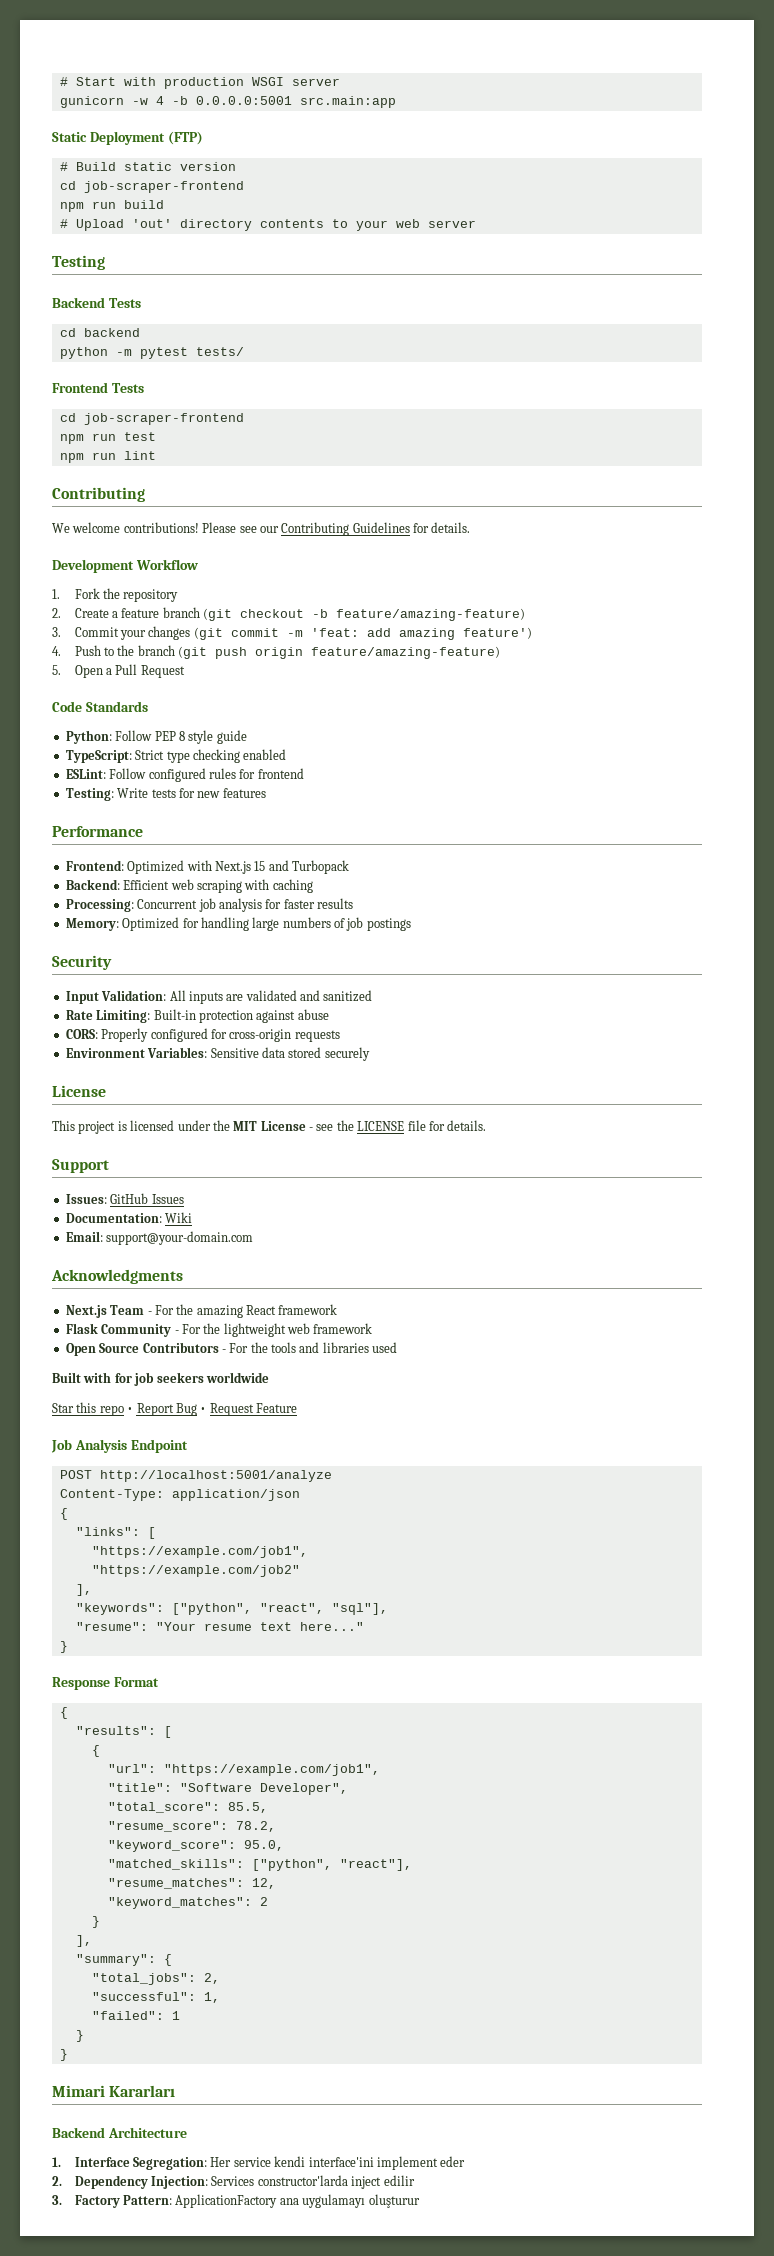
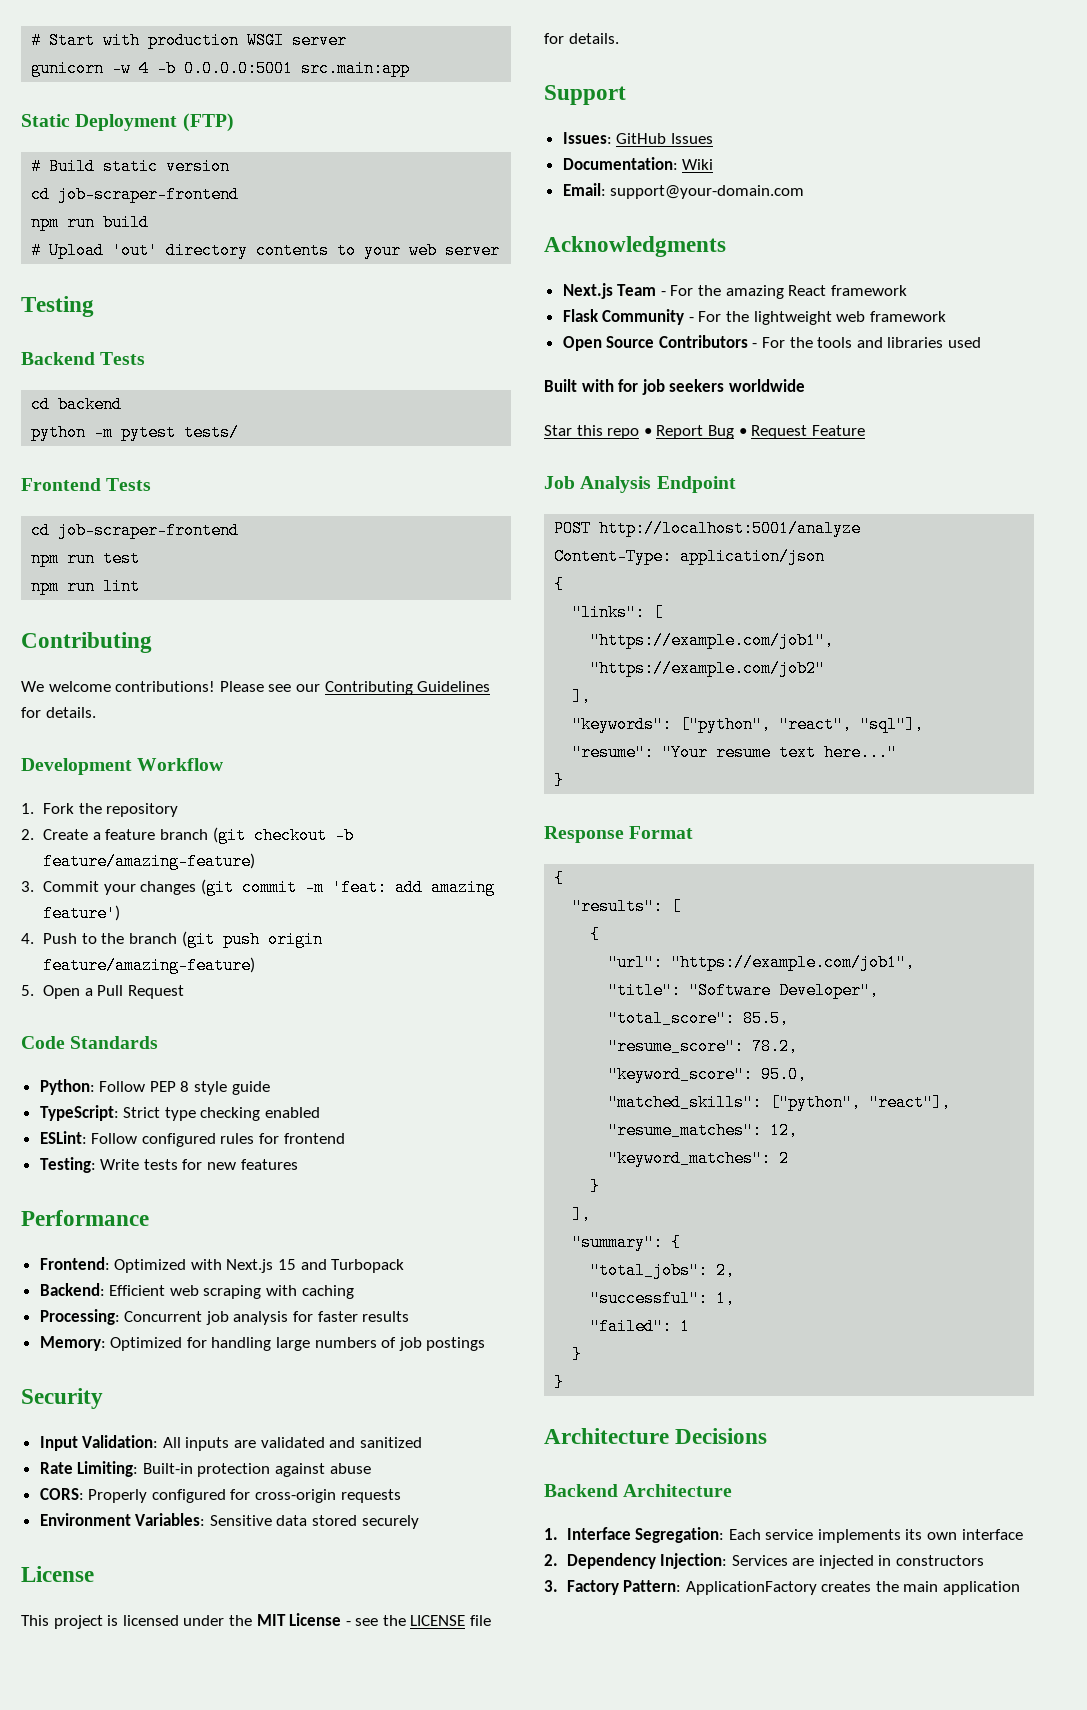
- Mimari Kararları
+ Architecture Decisions
- 1. Interface Segregation: Her service kendi interface'ini implement eder
+ 1. Interface Segregation: Each service implements its own interface
- 2. Dependency Injection: Services constructor'larda inject edilir
+ 2. Dependency Injection: Services are injected in constructors
- 3. Factory Pattern: ApplicationFactory ana uygulamayı oluşturur
+ 3. Factory Pattern: ApplicationFactory creates the main application

